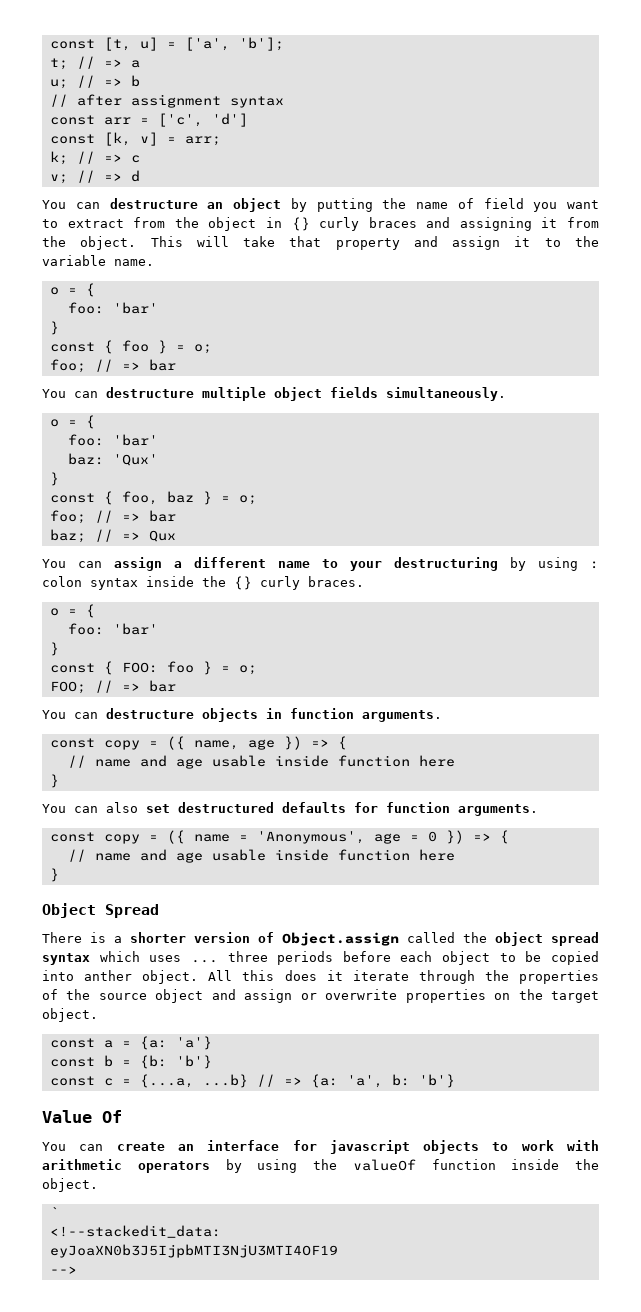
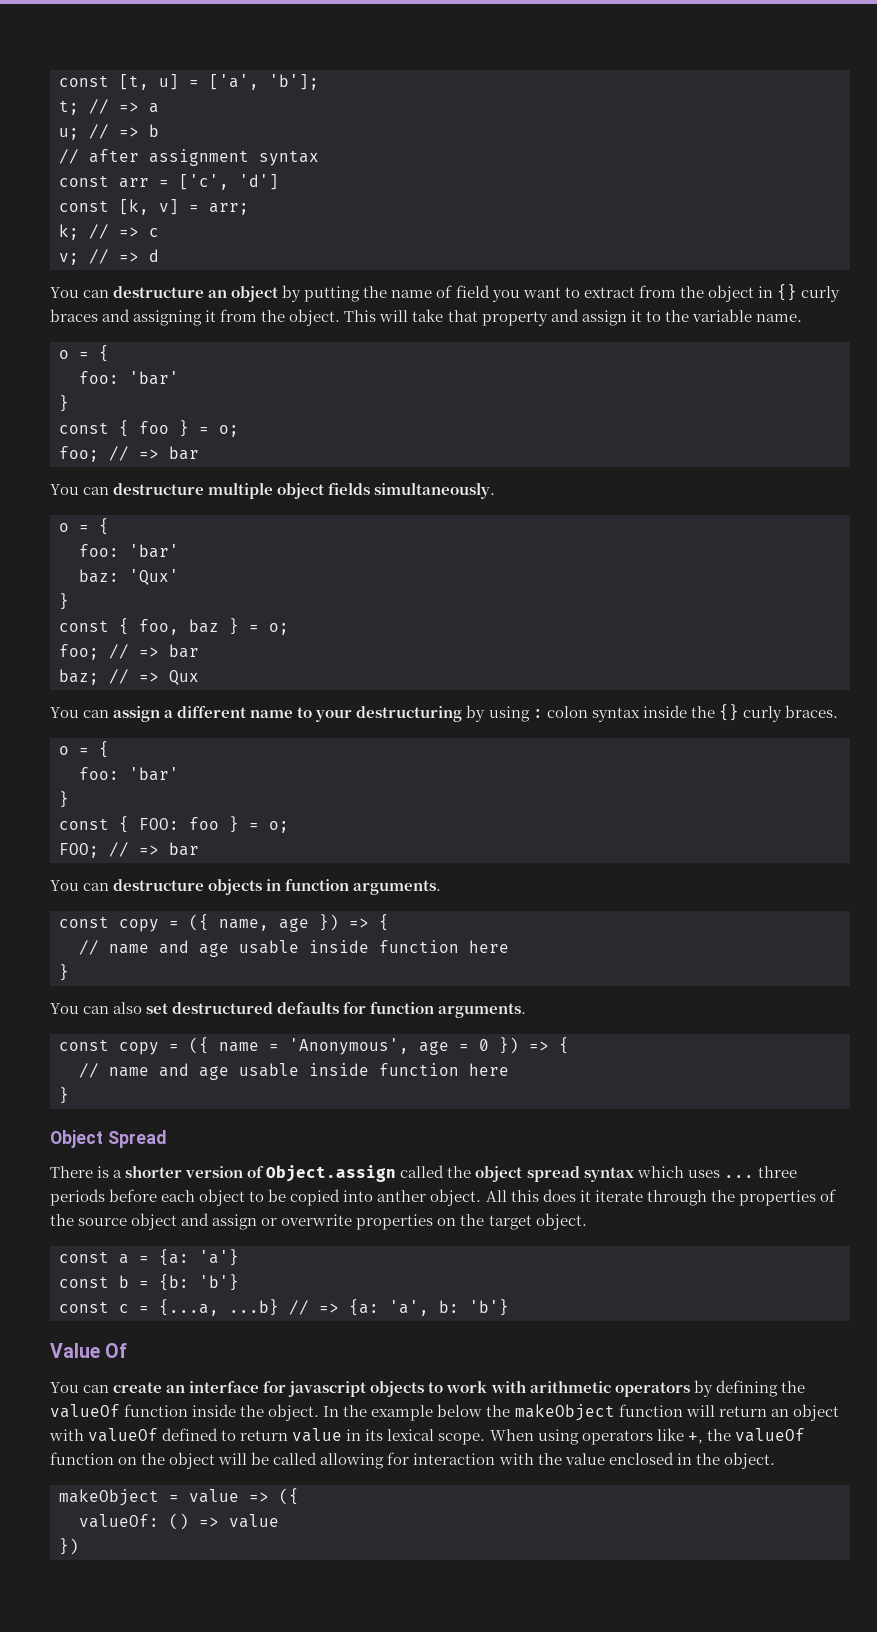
- You can create an interface for javascript objects to work with arithmetic operators by using the valueOf function inside the object.
- `
- <!--stackedit_data:
- eyJoaXN0b3J5IjpbMTI3NjU3MTI4OF19
- -->
+ You can create an interface for javascript objects to work with arithmetic operators by defining the valueOf function inside the object. In the example below the makeObject function will return an object with valueOf defined to return value in its lexical scope. When using operators like +, the valueOf function on the object will be called allowing for interaction with the value enclosed in the object.
+ makeObject = value => ({
+ valueOf: () => value
+ })

